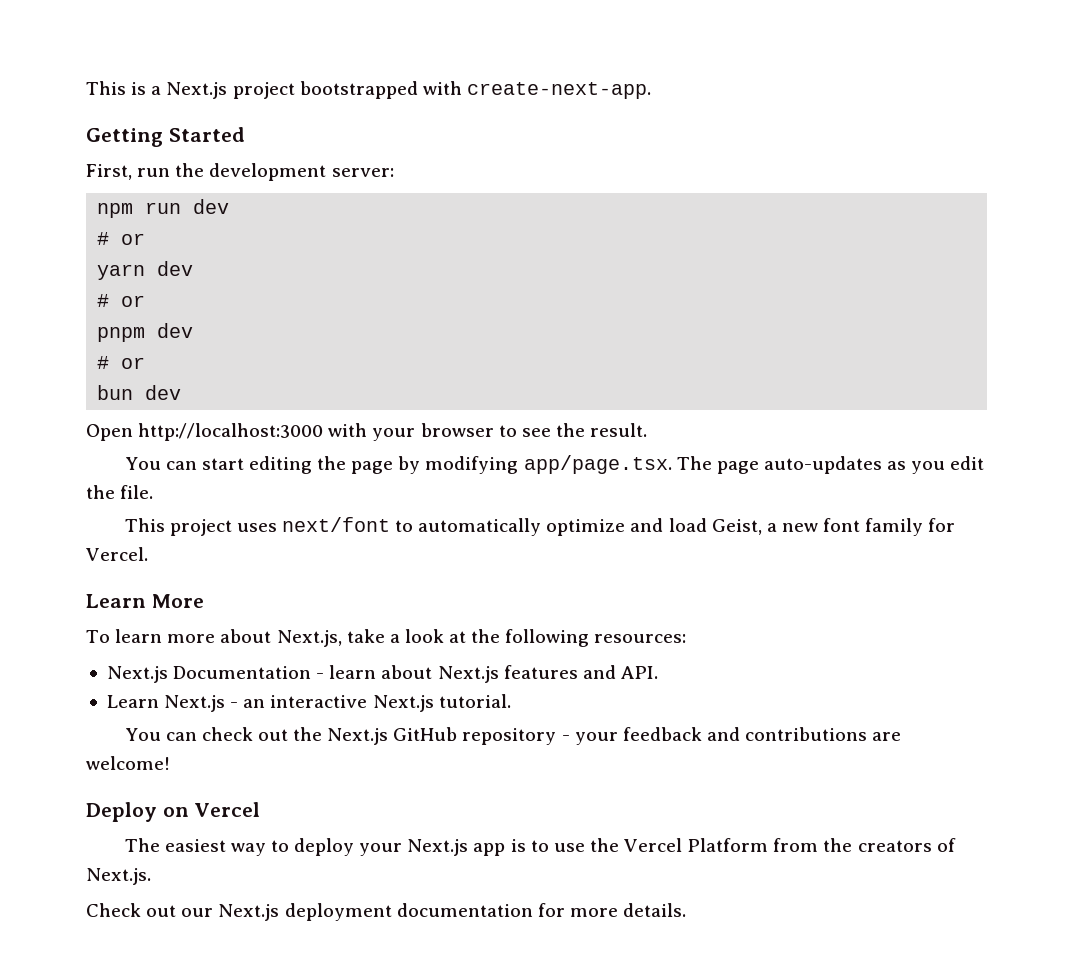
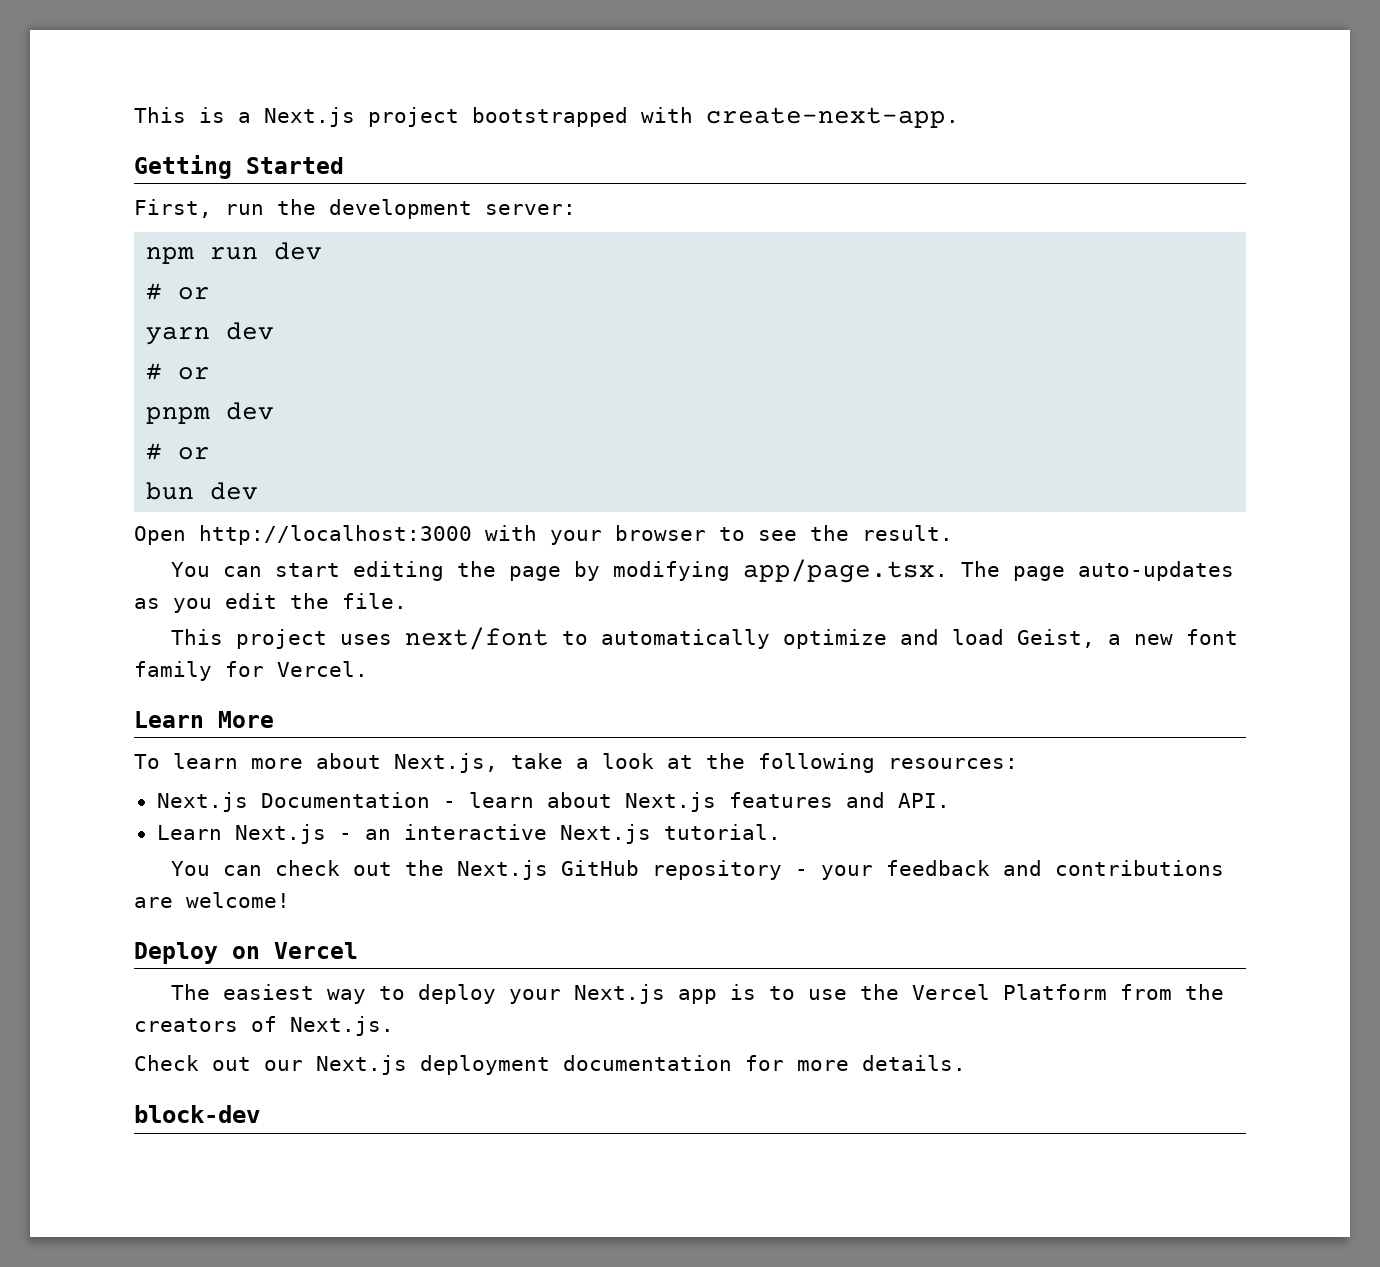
+ block-dev

